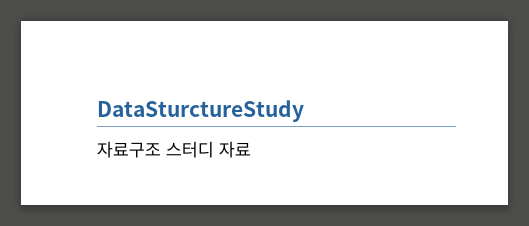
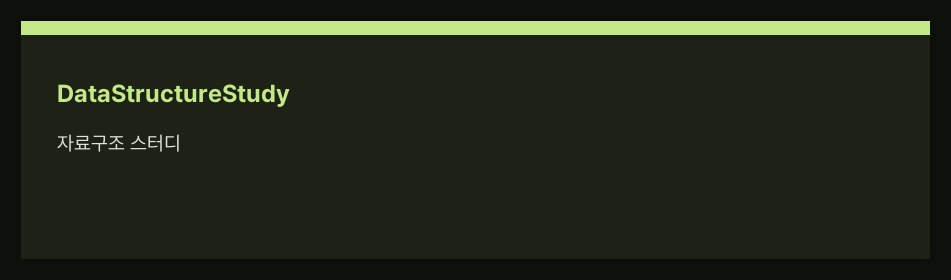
- DataSturctureStudy
+ DataStructureStudy
- 자료구조 스터디 자료
+ 자료구조 스터디

